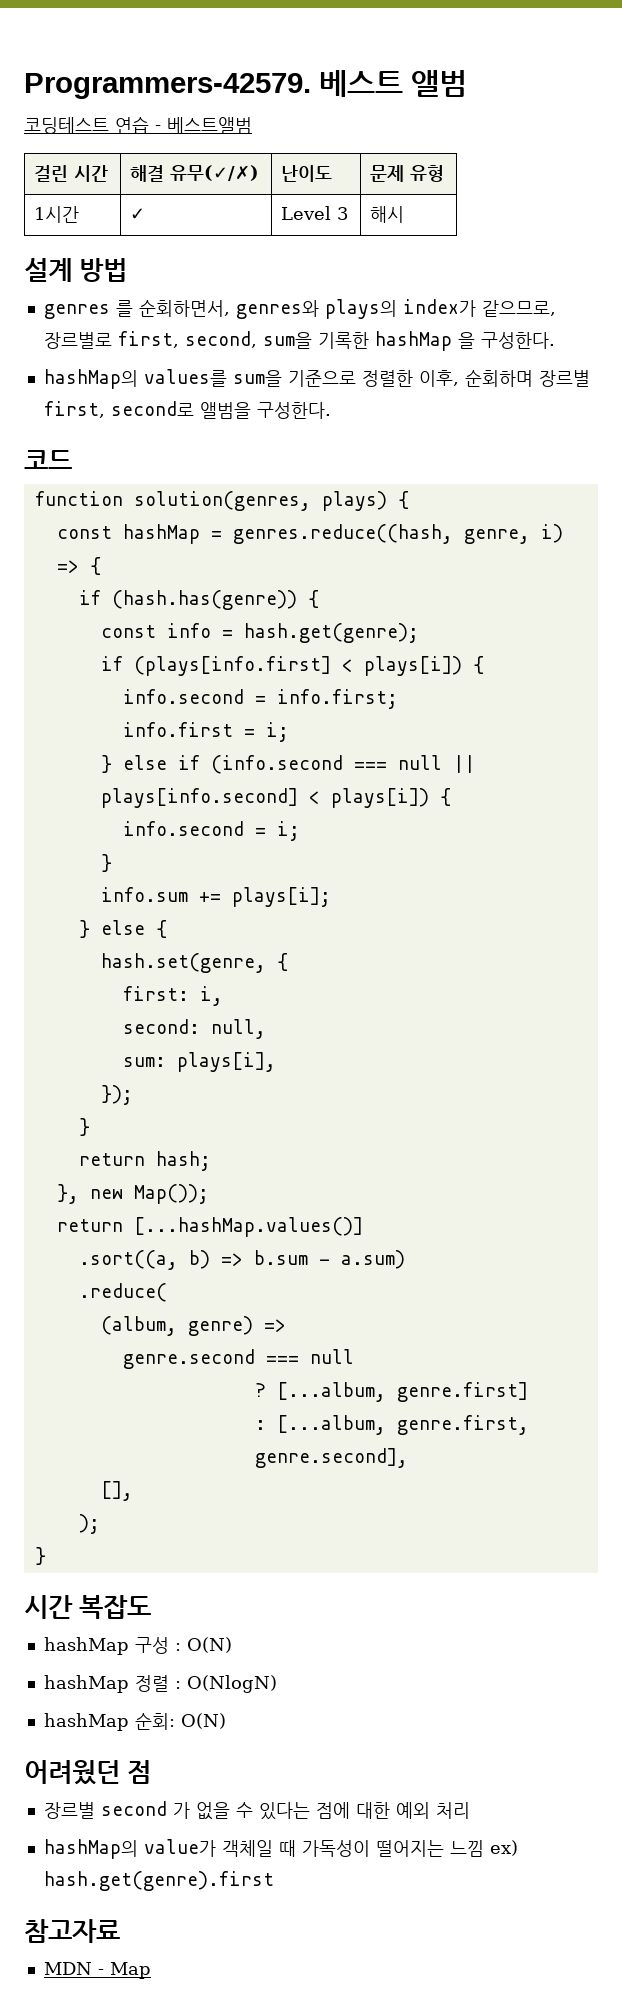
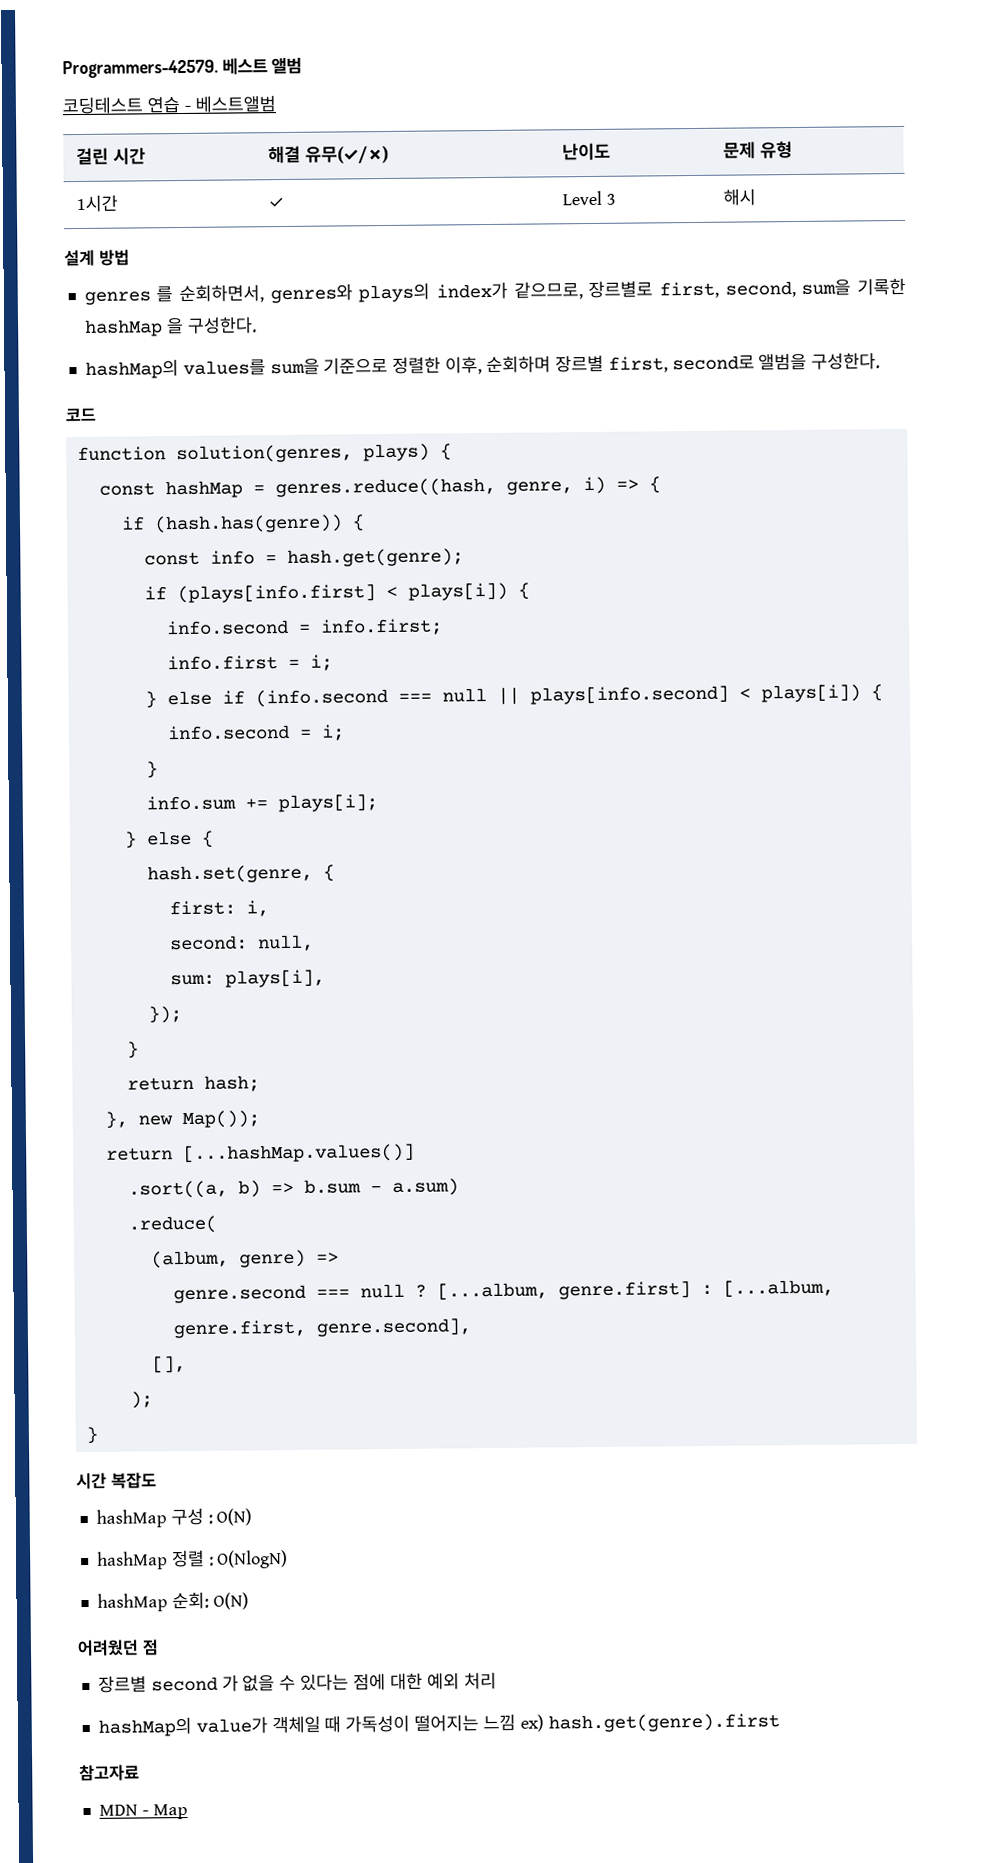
- genre.second === null
- ?
+ genre.second === null ?
- [...album, genre.first]
- : [...album, genre.first, genre.second],
+ [...album, genre.first] : [...album, genre.first, genre.second],

